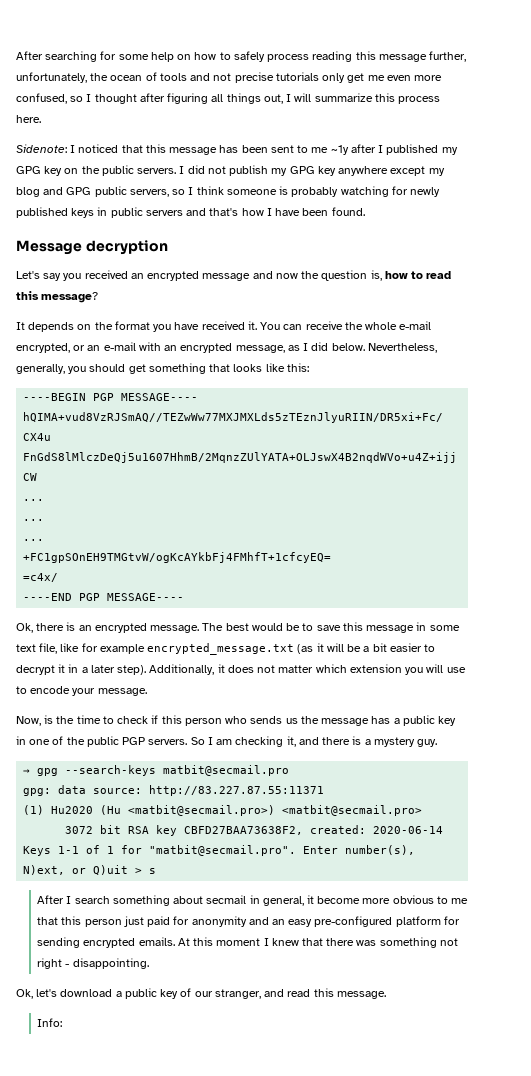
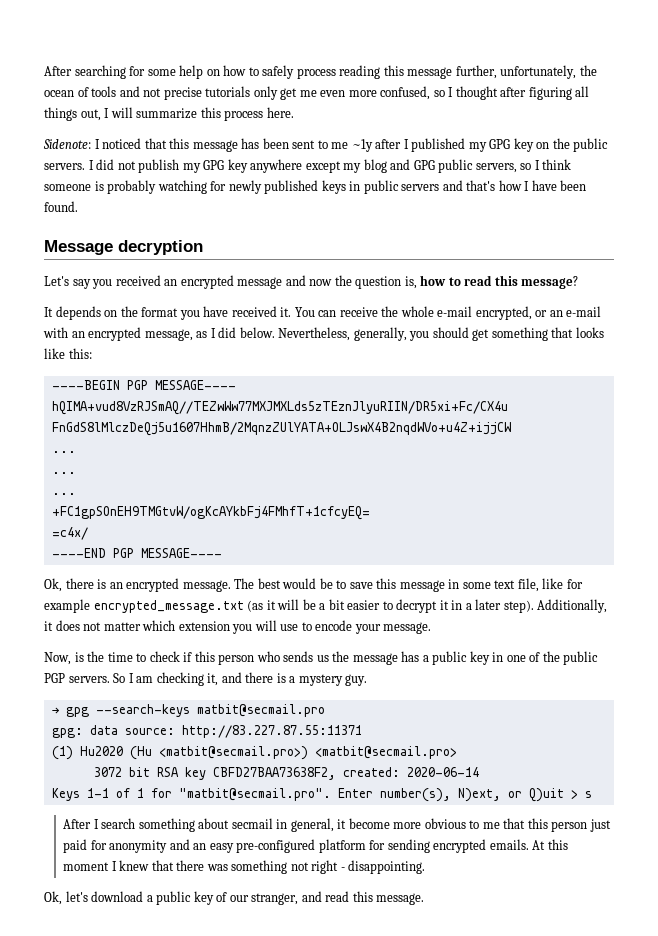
- Info:

